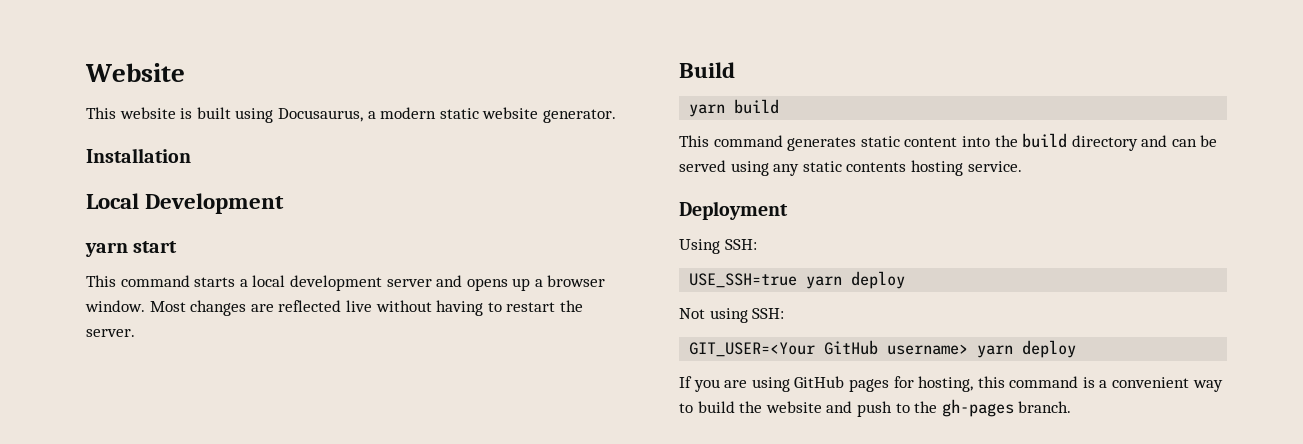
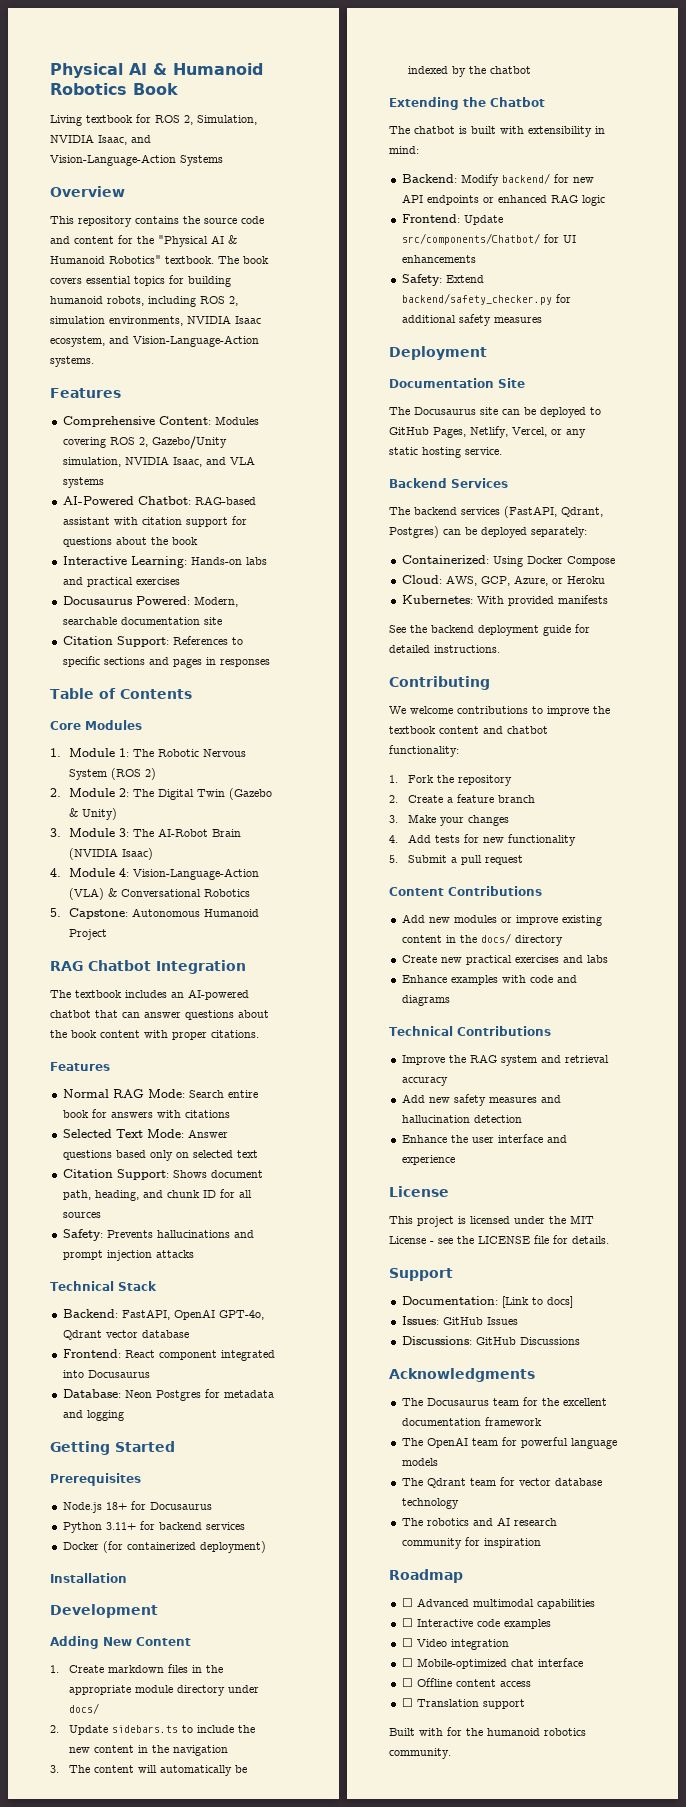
- Website
- This website is built using Docusaurus, a modern static website generator.
+ Physical AI & Humanoid Robotics Book
+ Living textbook for ROS 2, Simulation, NVIDIA Isaac, and Vision-Language-Action Systems
+ Overview
+ This repository contains the source code and content for the "Physical AI & Humanoid Robotics" textbook. The book covers essential topics for building humanoid robots, including ROS 2, simulation environments, NVIDIA Isaac ecosystem, and Vision-Language-Action systems.
+ Features
+ Comprehensive Content: Modules covering ROS 2, Gazebo/Unity simulation, NVIDIA Isaac, and VLA systems
+ AI-Powered Chatbot: RAG-based assistant with citation support for questions about the book
+ Interactive Learning: Hands-on labs and practical exercises
+ Docusaurus Powered: Modern, searchable documentation site
+ Citation Support: References to specific sections and pages in responses
+ Table of Contents
+ Core Modules
+ 1. Module 1: The Robotic Nervous System (ROS 2)
+ 2. Module 2: The Digital Twin (Gazebo & Unity)
+ 3. Module 3: The AI-Robot Brain (NVIDIA Isaac)
+ 4. Module 4: Vision-Language-Action (VLA) & Conversational Robotics
+ 5. Capstone: Autonomous Humanoid Project
+ RAG Chatbot Integration
+ The textbook includes an AI-powered chatbot that can answer questions about the book content with proper citations.
+ Features
+ Normal RAG Mode: Search entire book for answers with citations
+ Selected Text Mode: Answer questions based only on selected text
+ Citation Support: Shows document path, heading, and chunk ID for all sources
+ Safety: Prevents hallucinations and prompt injection attacks
+ Technical Stack
+ Backend: FastAPI, OpenAI GPT-4o, Qdrant vector database
+ Frontend: React component integrated into Docusaurus
+ Database: Neon Postgres for metadata and logging
+ Getting Started
+ Prerequisites
+ Node.js 18+ for Docusaurus
+ Python 3.11+ for backend services
+ Docker (for containerized deployment)
- Local Development
+ Development
- yarn start
- This command starts a local development server and opens up a browser window. Most changes are reflected live without having to restart the server.
- Build
- yarn build
- This command generates static content into the build directory and can be served using any static contents hosting service.
+ Adding New Content
+ 1. Create markdown files in the appropriate module directory under docs/
+ 2. Update sidebars.ts to include the new content in the navigation
+ 3. The content will automatically be indexed by the chatbot
+ Extending the Chatbot
+ The chatbot is built with extensibility in mind:
+ Backend: Modify backend/ for new API endpoints or enhanced RAG logic
+ Frontend: Update src/components/Chatbot/ for UI enhancements
+ Safety: Extend backend/safety_checker.py for additional safety measures
+ Deployment
+ Documentation Site
+ The Docusaurus site can be deployed to GitHub Pages, Netlify, Vercel, or any static hosting service.
- Deployment
- Using SSH:
- USE_SSH=true yarn deploy
- Not using SSH:
- GIT_USER=<Your GitHub username> yarn deploy
- If you are using GitHub pages for hosting, this command is a convenient way to build the website and push to the gh-pages branch.
+ Backend Services
+ The backend services (FastAPI, Qdrant, Postgres) can be deployed separately:
+ Containerized: Using Docker Compose
+ Cloud: AWS, GCP, Azure, or Heroku
+ Kubernetes: With provided manifests
+ See the backend deployment guide for detailed instructions.
+ Contributing
+ We welcome contributions to improve the textbook content and chatbot functionality:
+ 1. Fork the repository
+ 2. Create a feature branch
+ 3. Make your changes
+ 4. Add tests for new functionality
+ 5. Submit a pull request
+ Content Contributions
+ Add new modules or improve existing content in the docs/ directory
+ Create new practical exercises and labs
+ Enhance examples with code and diagrams
+ Technical Contributions
+ Improve the RAG system and retrieval accuracy
+ Add new safety measures and hallucination detection
+ Enhance the user interface and experience
+ License
+ This project is licensed under the MIT License - see the LICENSE file for details.
+ Support
+ Documentation: [Link to docs]
+ Issues: GitHub Issues
+ Discussions: GitHub Discussions
+ Acknowledgments
+ The Docusaurus team for the excellent documentation framework
+ The OpenAI team for powerful language models
+ The Qdrant team for vector database technology
+ The robotics and AI research community for inspiration
+ Roadmap
+ ☐ Advanced multimodal capabilities
+ ☐ Interactive code examples
+ ☐ Video integration
+ ☐ Mobile-optimized chat interface
+ ☐ Offline content access
+ ☐ Translation support
+ Built with for the humanoid robotics community.

